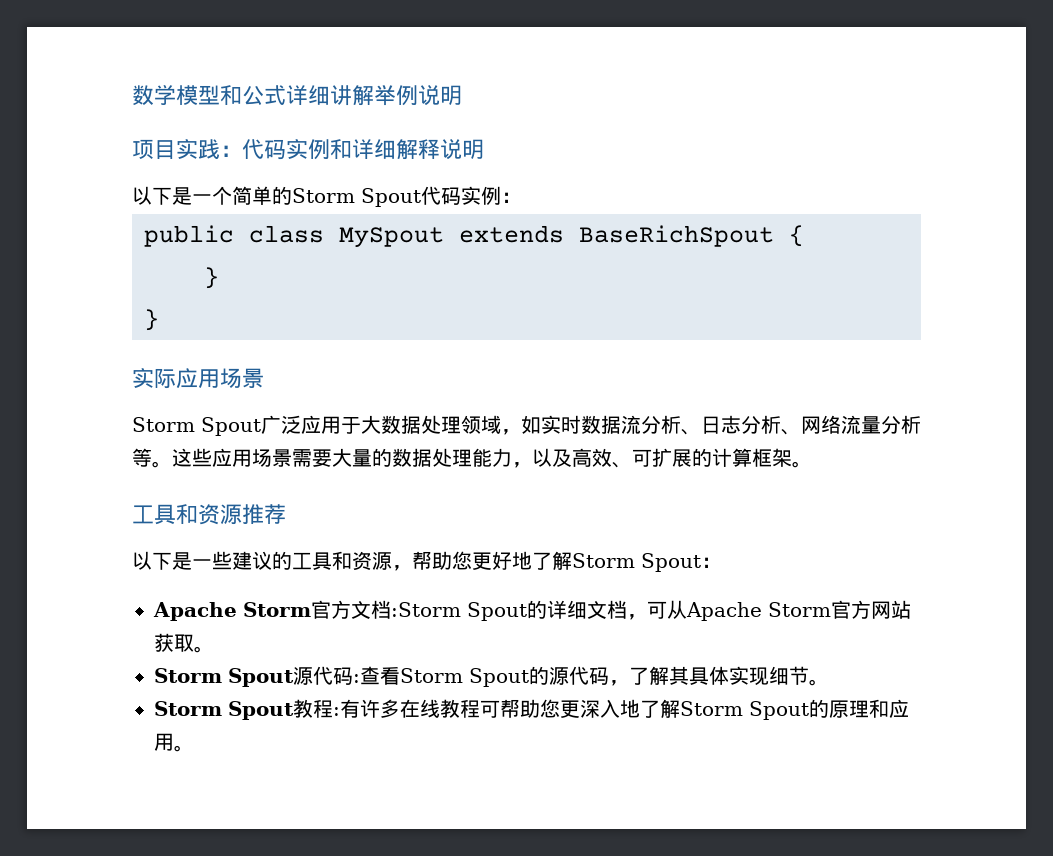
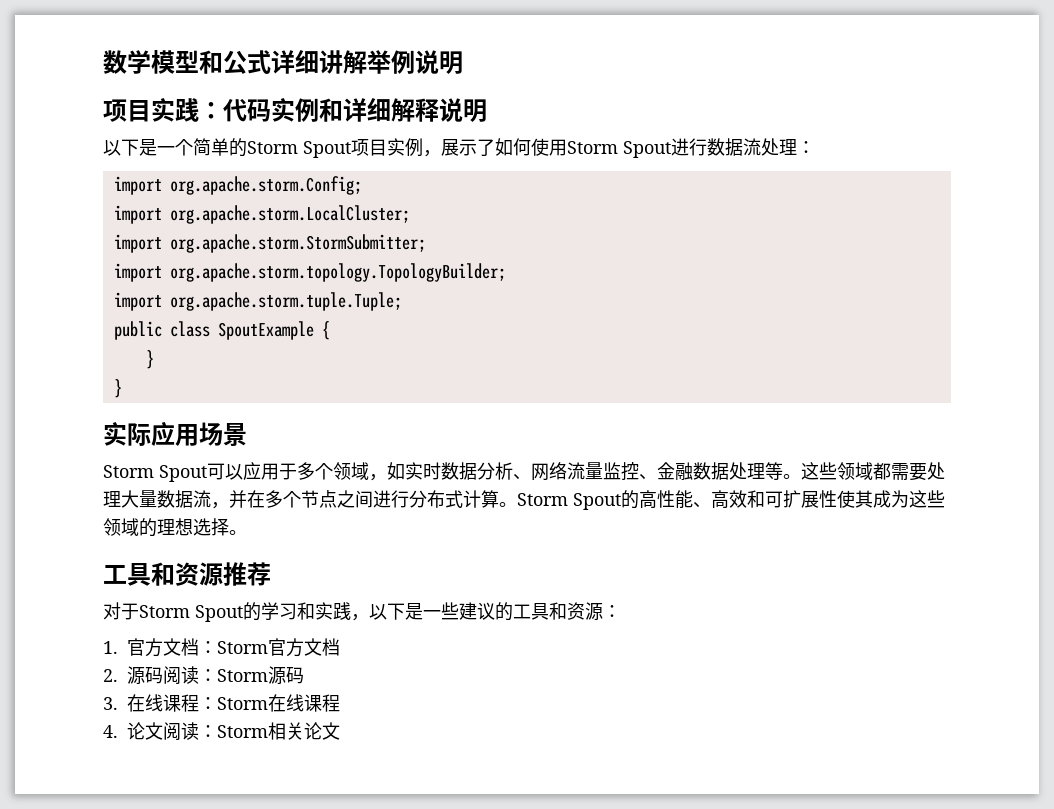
- 以下是一个简单的Storm Spout代码实例：
+ 以下是一个简单的Storm Spout项目实例，展示了如何使用Storm Spout进行数据流处理：
+ import org.apache.storm.Config;
+ import org.apache.storm.LocalCluster;
+ import org.apache.storm.StormSubmitter;
+ import org.apache.storm.topology.TopologyBuilder;
+ import org.apache.storm.tuple.Tuple;
- public class MySpout extends BaseRichSpout {
+ public class SpoutExample {
- Storm Spout广泛应用于大数据处理领域，如实时数据流分析、日志分析、网络流量分析等。这些应用场景需要大量的数据处理能力，以及高效、可扩展的计算框架。
+ Storm Spout可以应用于多个领域，如实时数据分析、网络流量监控、金融数据处理等。这些领域都需要处理大量数据流，并在多个节点之间进行分布式计算。Storm Spout的高性能、高效和可扩展性使其成为这些领域的理想选择。
  工具和资源推荐
- 以下是一些建议的工具和资源，帮助您更好地了解Storm Spout：
- Apache Storm官方文档:Storm Spout的详细文档，可从Apache Storm官方网站获取。
- Storm Spout源代码:查看Storm Spout的源代码，了解其具体实现细节。
- Storm Spout教程:有许多在线教程可帮助您更深入地了解Storm Spout的原理和应用。
+ 对于Storm Spout的学习和实践，以下是一些建议的工具和资源：
+ 1.官方文档：Storm官方文档
+ 2.源码阅读：Storm源码
+ 3.在线课程：Storm在线课程
+ 4.论文阅读：Storm相关论文

